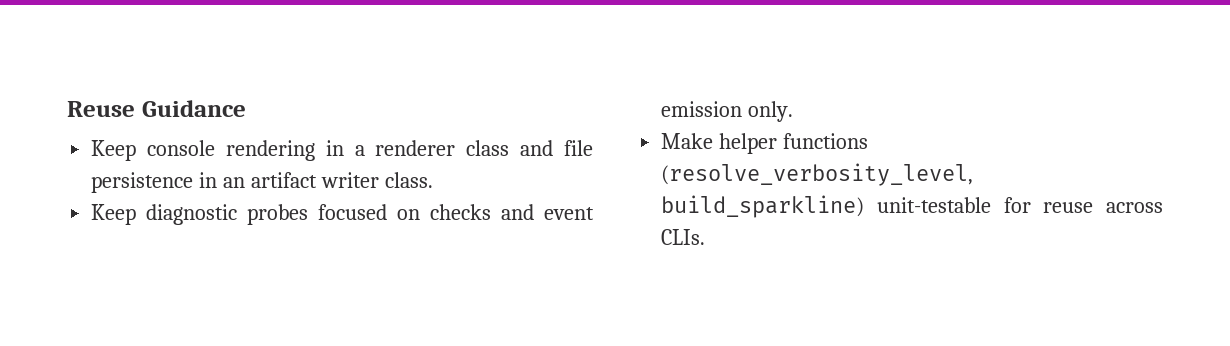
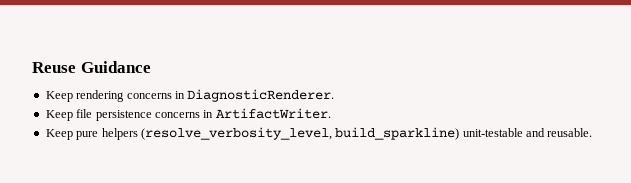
- Keep console rendering in a renderer class and file persistence in an artifact writer class.
- Keep diagnostic probes focused on checks and event emission only.
- Make helper functions (resolve_verbosity_level, build_sparkline) unit-testable for reuse across CLIs.
+ Keep rendering concerns in DiagnosticRenderer.
+ Keep file persistence concerns in ArtifactWriter.
+ Keep pure helpers (resolve_verbosity_level, build_sparkline) unit-testable and reusable.

